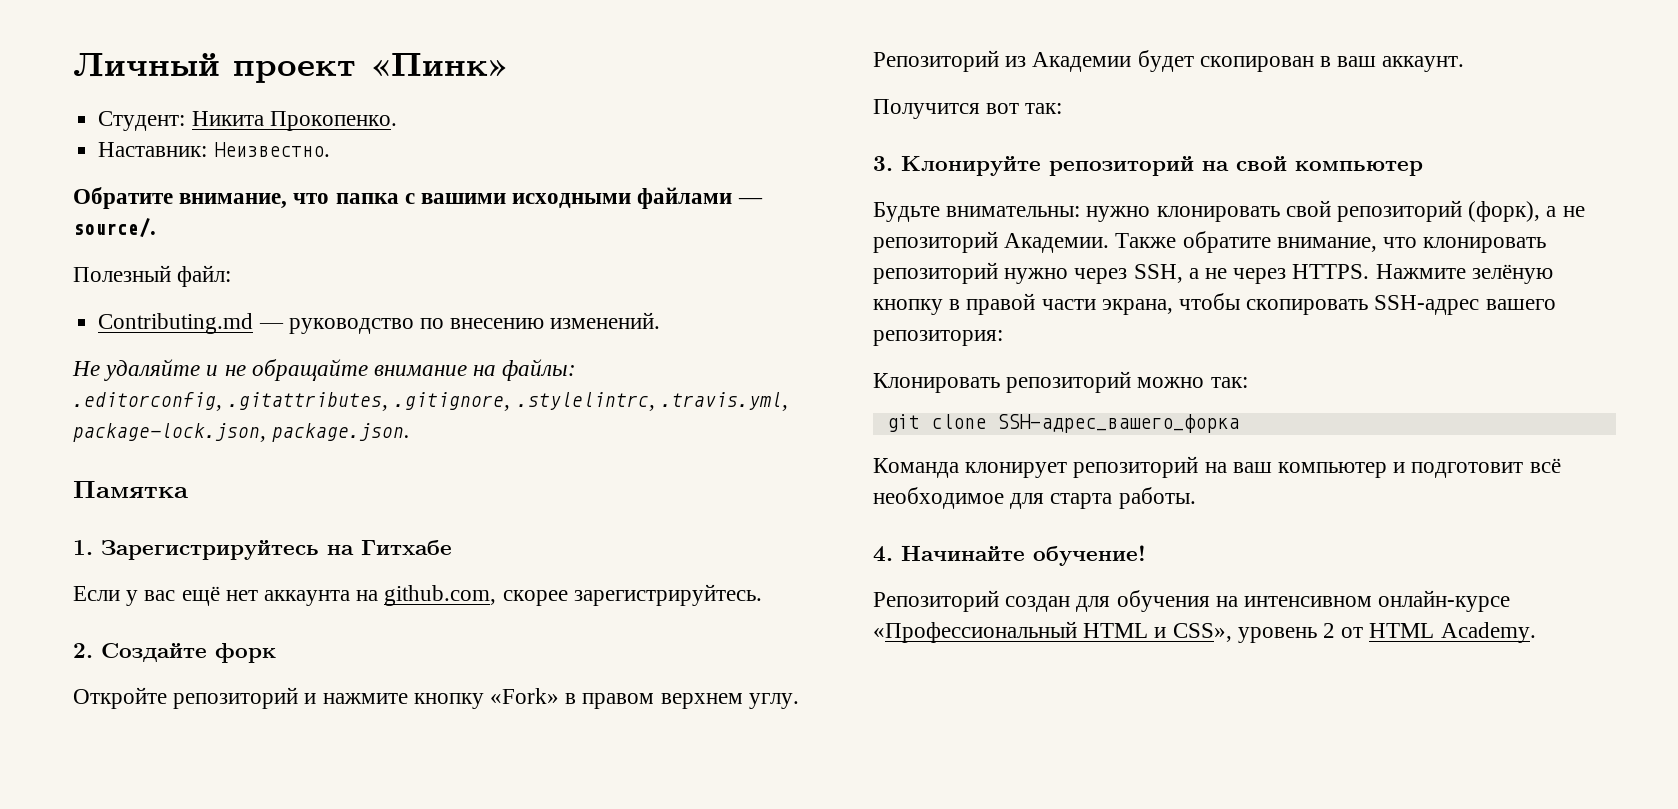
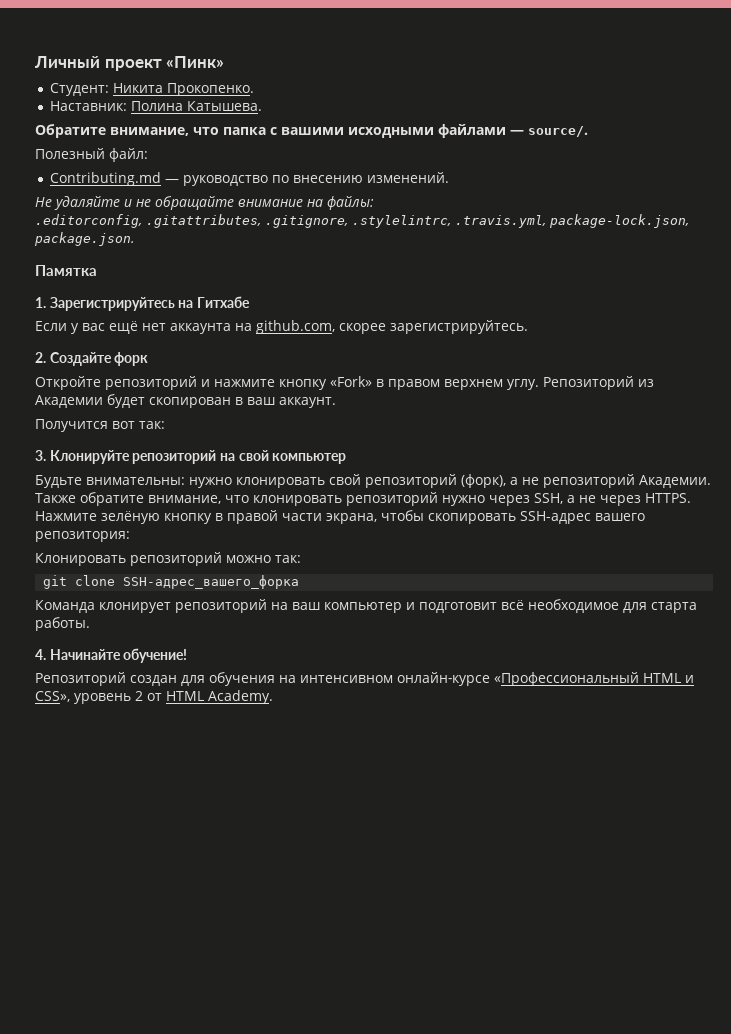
- Наставник: Неизвестно.
+ Наставник: Полина Катышева.

